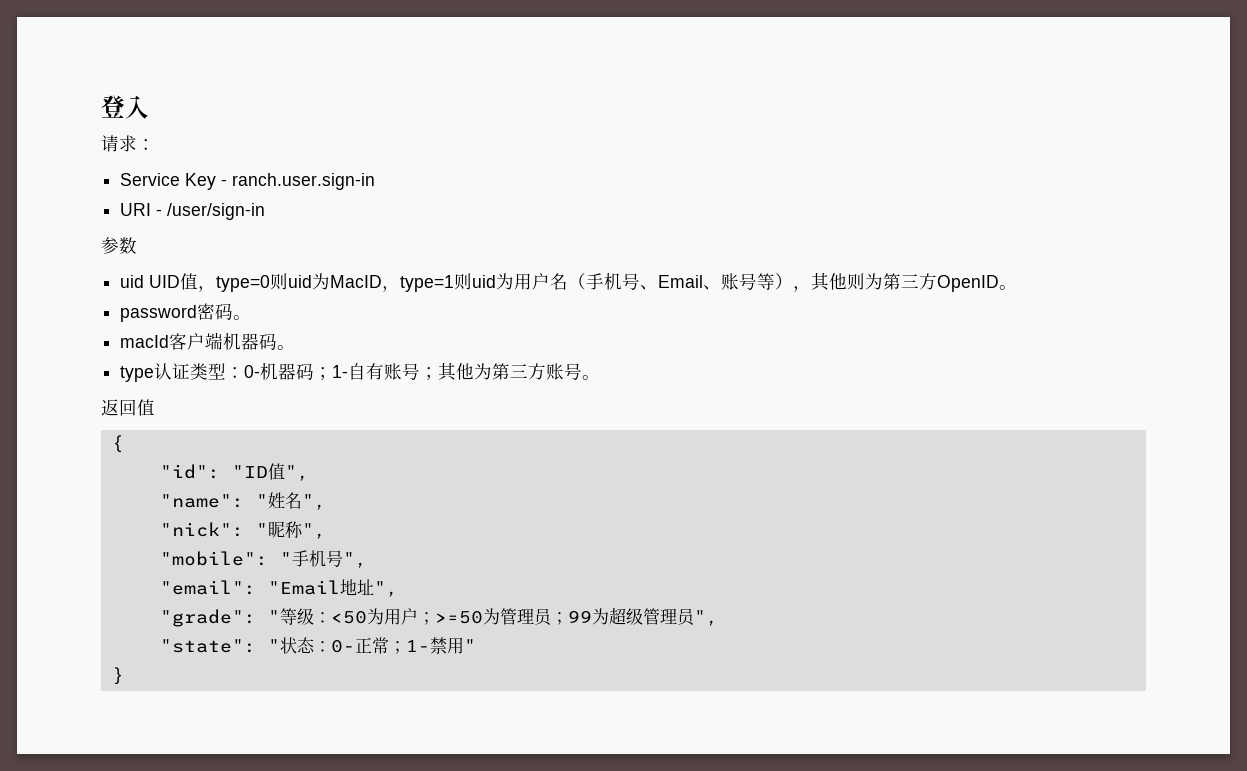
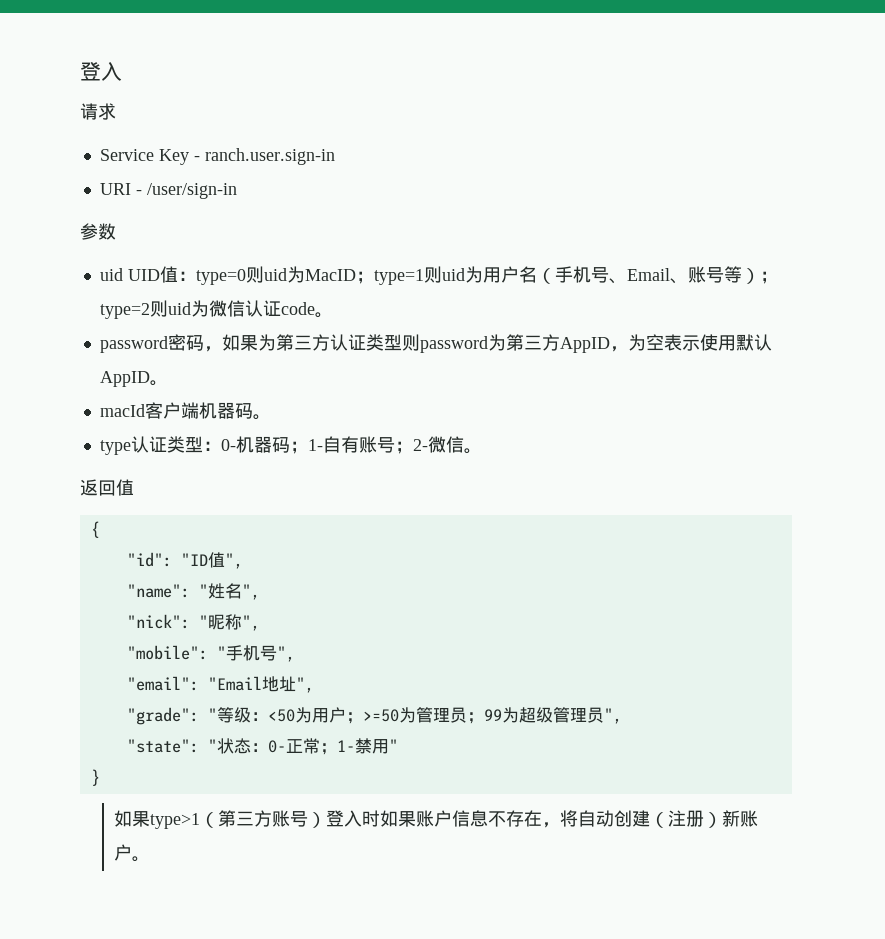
- 请求：
+ 请求
- uid UID值，type=0则uid为MacID，type=1则uid为用户名（手机号、Email、账号等），其他则为第三方OpenID。
- password密码。
+ uid UID值：type=0则uid为MacID；type=1则uid为用户名（手机号、Email、账号等）；type=2则uid为微信认证code。
+ password密码，如果为第三方认证类型则password为第三方AppID，为空表示使用默认AppID。
- type认证类型：0-机器码；1-自有账号；其他为第三方账号。
+ type认证类型：0-机器码；1-自有账号；2-微信。
+ 如果type>1（第三方账号）登入时如果账户信息不存在，将自动创建（注册）新账户。

